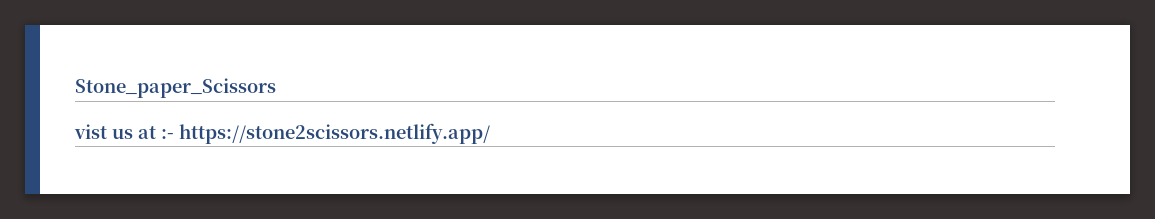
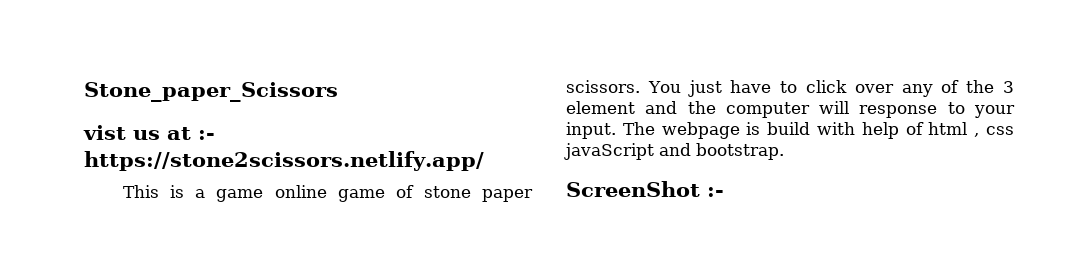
+ This is a game online game of stone paper scissors. You just have to click over any of the 3 element and the computer will response to your input. The webpage is build with help of html , css javaScript and bootstrap.
+ ScreenShot :-

